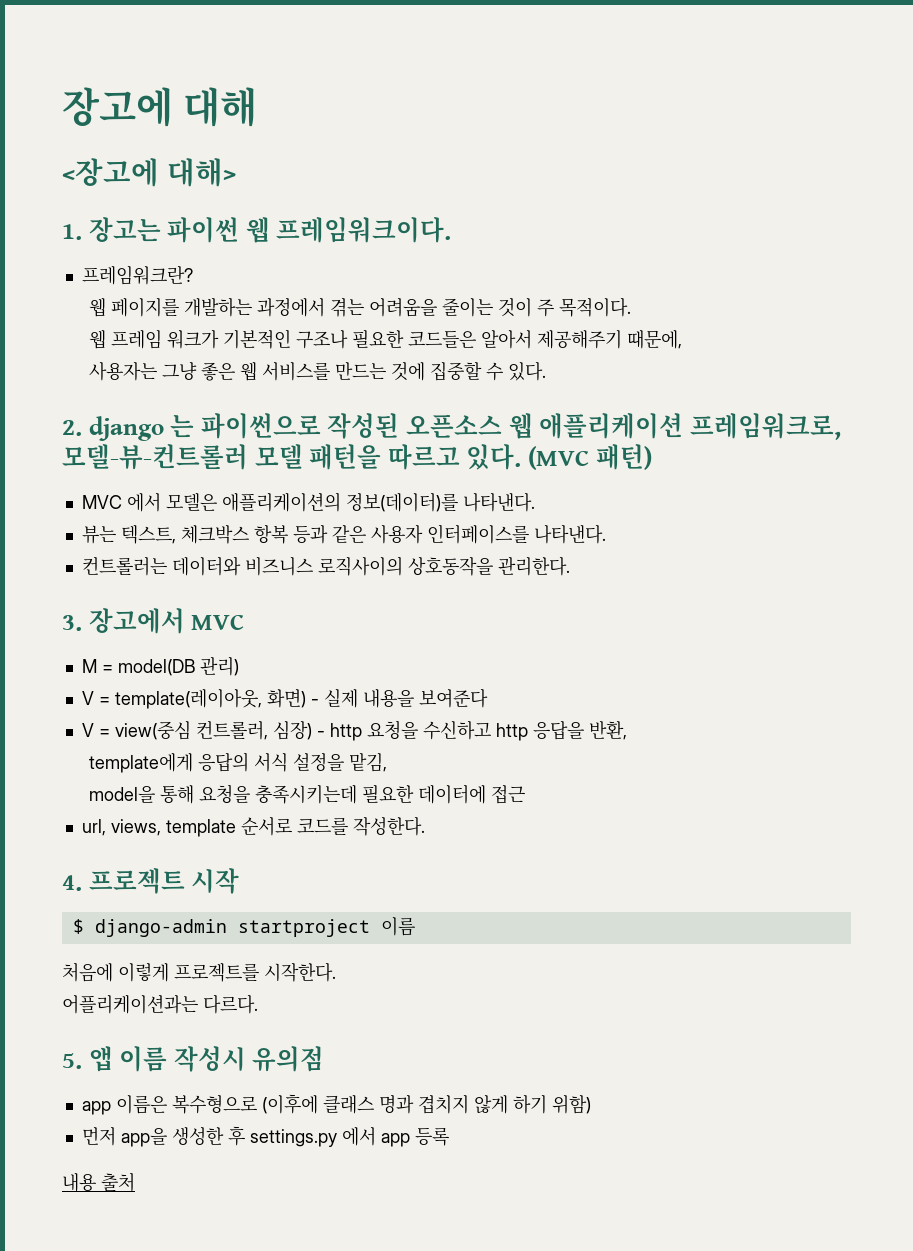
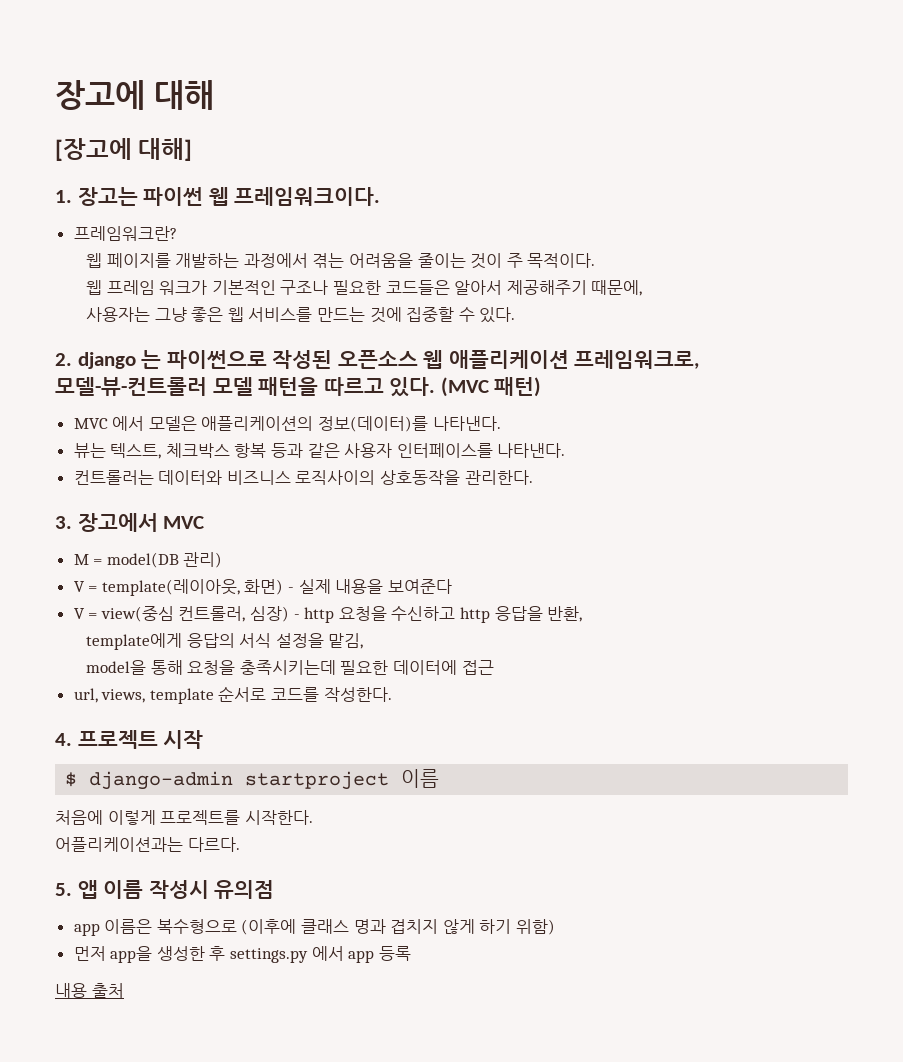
- <장고에 대해>
+ [장고에 대해]

